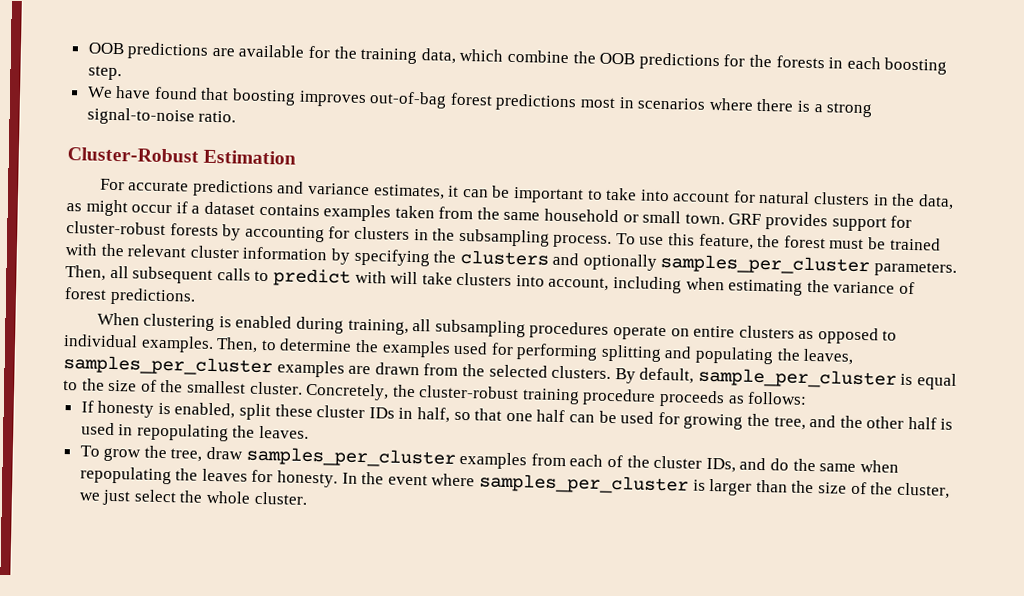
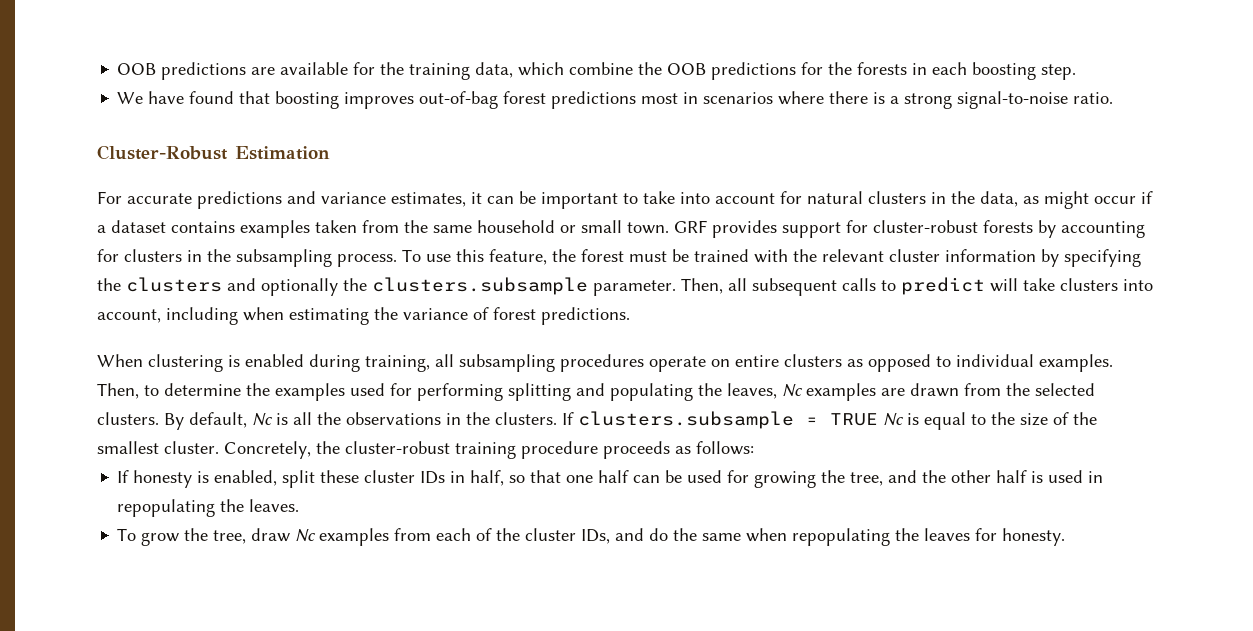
- To use this feature, the forest must be trained with the relevant cluster information by specifying the clusters and optionally samples_per_cluster parameters.
+ To use this feature, the forest must be trained with the relevant cluster information by specifying the clusters and optionally the clusters.subsample parameter.
- Then, all subsequent calls to predict with will take clusters into account, including when estimating the variance of forest predictions.
+ Then, all subsequent calls to predict will take clusters into account, including when estimating the variance of forest predictions.
- Then, to determine the examples used for performing splitting and populating the leaves, samples_per_cluster examples are drawn from the selected clusters.
+ Then, to determine the examples used for performing splitting and populating the leaves, Nc examples are drawn from the selected clusters.
- By default, sample_per_cluster is equal to the size of the smallest cluster.
+ By default, Nc is all the observations in the clusters. If clusters.subsample = TRUE Nc is equal to the size of the smallest cluster.
- To grow the tree, draw samples_per_cluster examples from each of the cluster IDs, and do the same when repopulating the leaves for honesty. In the event where samples_per_cluster is larger than the size of the cluster, we just select the whole cluster.
+ To grow the tree, draw Nc examples from each of the cluster IDs, and do the same when repopulating the leaves for honesty.

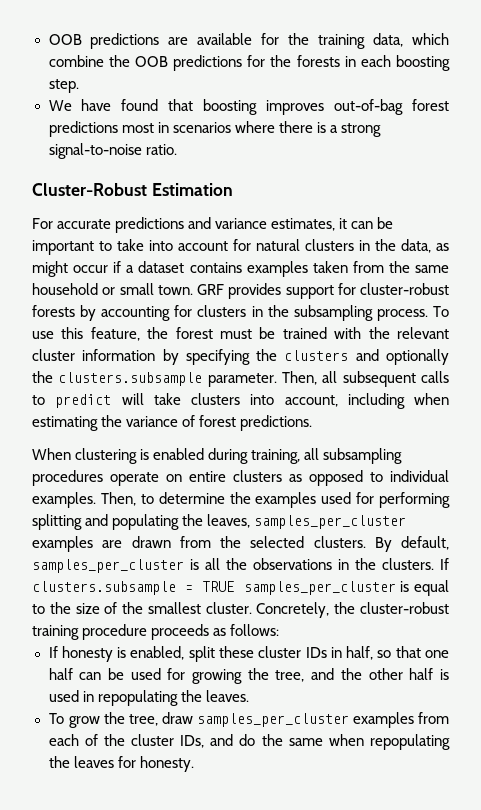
- Then, to determine the examples used for performing splitting and populating the leaves, Nc examples are drawn from the selected clusters.
+ Then, to determine the examples used for performing splitting and populating the leaves, samples_per_cluster examples are drawn from the selected clusters.
- By default, Nc is all the observations in the clusters.
+ By default, samples_per_cluster is all the observations in the clusters.
- If clusters.subsample = TRUE Nc is equal to the size of the smallest cluster.
+ If clusters.subsample = TRUE samples_per_cluster is equal to the size of the smallest cluster.
- To grow the tree, draw Nc examples from each of the cluster IDs, and do the same when repopulating the leaves for honesty.
+ To grow the tree, draw samples_per_cluster examples from each of the cluster IDs, and do the same when repopulating the leaves for honesty.

